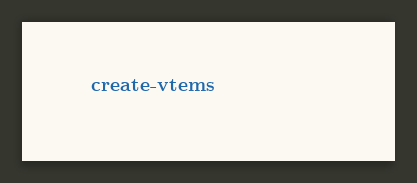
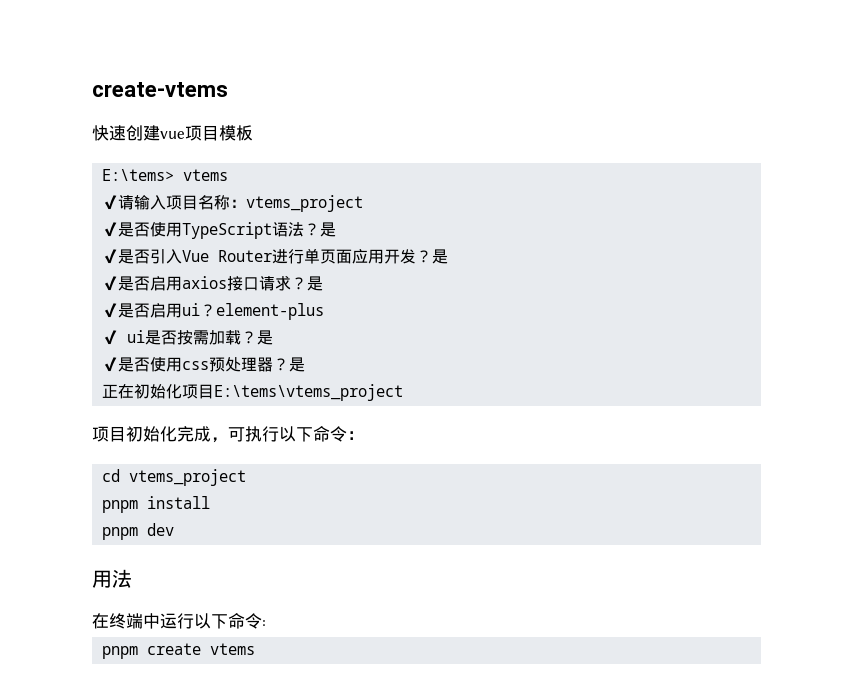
+ 快速创建vue项目模板
+ E:\tems> vtems
+ ✔请输入项目名称：vtems_project
+ ✔是否使用TypeScript语法？是
+ ✔是否引入Vue Router进行单页面应用开发？是
+ ✔是否启用axios接口请求？是
+ ✔是否启用ui？element-plus
+ ✔ ui是否按需加载？是
+ ✔是否使用css预处理器？是
+ 正在初始化项目E:\tems\vtems_project
+ 项目初始化完成，可执行以下命令：
+ cd vtems_project
+ pnpm install
+ pnpm dev
+ 用法
+ 在终端中运行以下命令:
+ pnpm create vtems

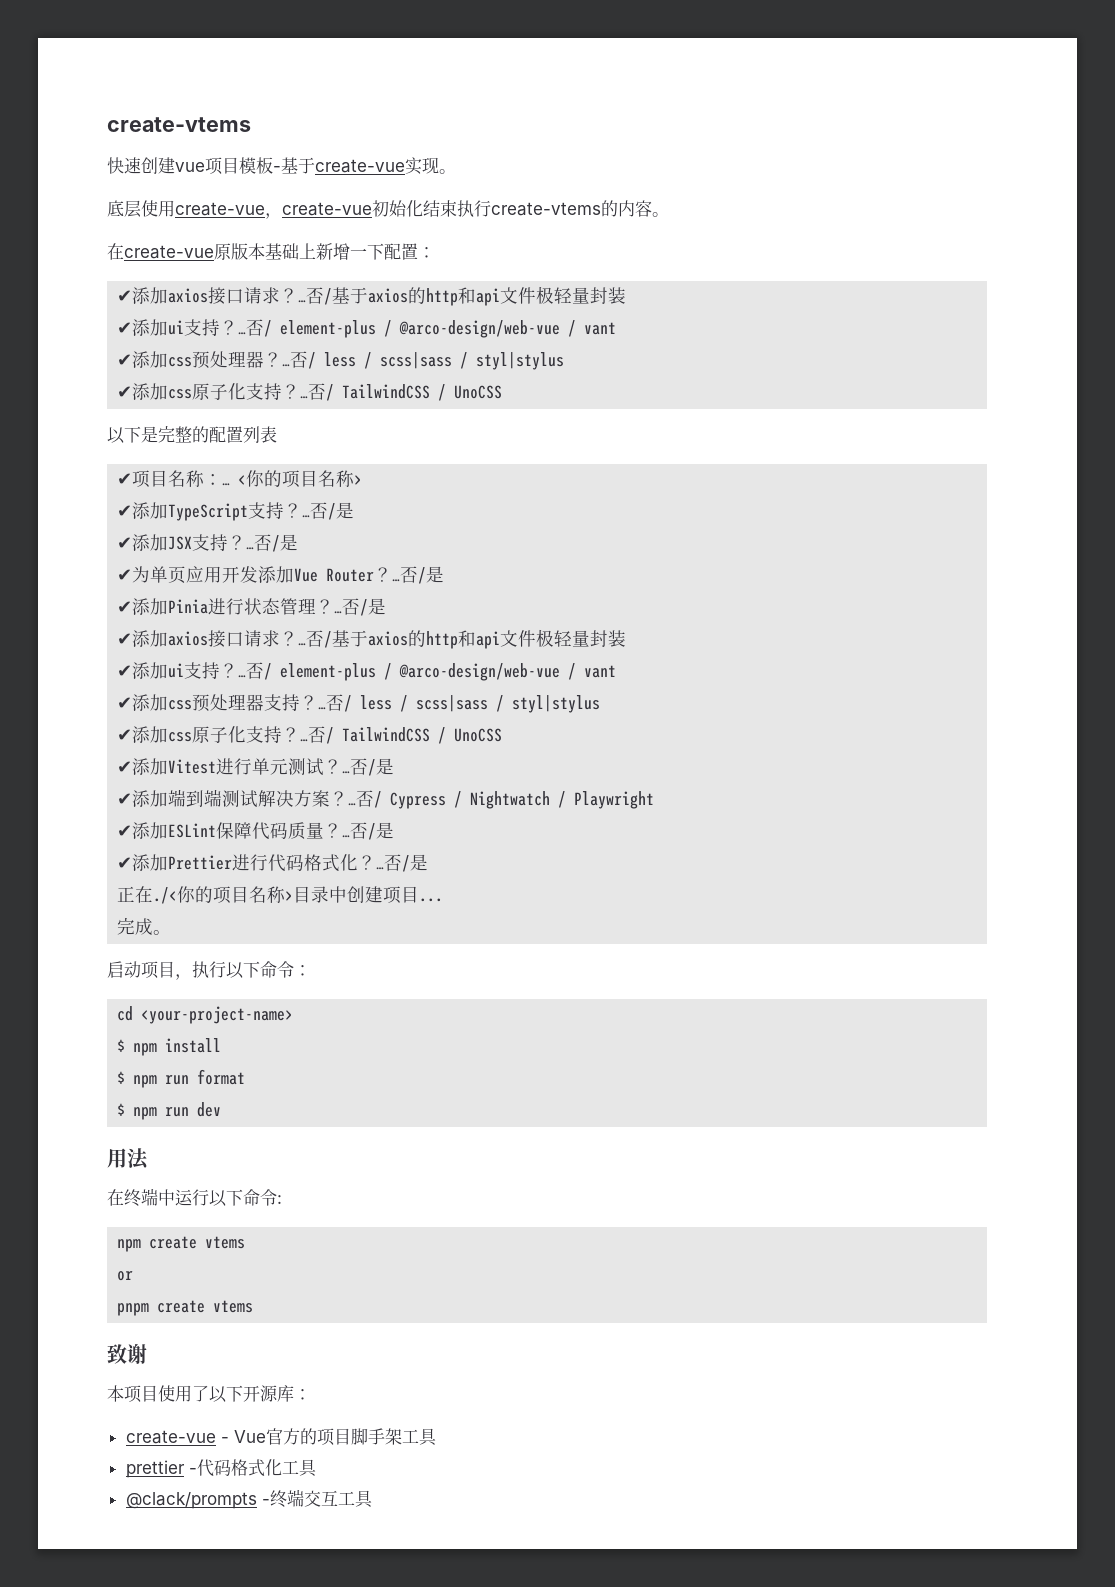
- 快速创建vue项目模板
- E:\tems> vtems
- ✔请输入项目名称：vtems_project
- ✔是否使用TypeScript语法？是
- ✔是否引入Vue Router进行单页面应用开发？是
- ✔是否启用axios接口请求？是
- ✔是否启用ui？element-plus
- ✔ ui是否按需加载？是
- ✔是否使用css预处理器？是
- 正在初始化项目E:\tems\vtems_project
- 项目初始化完成，可执行以下命令：
+ 快速创建vue项目模板-基于create-vue实现。
+ 底层使用create-vue，create-vue初始化结束执行create-vtems的内容。
+ 在create-vue原版本基础上新增一下配置：
+ ✔添加axios接口请求？…否/基于axios的http和api文件极轻量封装
+ ✔添加ui支持？…否/ element-plus / @arco-design/web-vue / vant
+ ✔添加css预处理器？…否/ less / scss|sass / styl|stylus
+ ✔添加css原子化支持？…否/ TailwindCSS / UnoCSS
+ 以下是完整的配置列表
+ ✔项目名称：… <你的项目名称>
+ ✔添加TypeScript支持？…否/是
+ ✔添加JSX支持？…否/是
+ ✔为单页应用开发添加Vue Router？…否/是
+ ✔添加Pinia进行状态管理？…否/是
+ ✔添加axios接口请求？…否/基于axios的http和api文件极轻量封装
+ ✔添加ui支持？…否/ element-plus / @arco-design/web-vue / vant
+ ✔添加css预处理器支持？…否/ less / scss|sass / styl|stylus
+ ✔添加css原子化支持？…否/ TailwindCSS / UnoCSS
+ ✔添加Vitest进行单元测试？…否/是
+ ✔添加端到端测试解决方案？…否/ Cypress / Nightwatch / Playwright
+ ✔添加ESLint保障代码质量？…否/是
+ ✔添加Prettier进行代码格式化？…否/是
+ 正在./<你的项目名称>目录中创建项目...
+ 完成。
+ 启动项目，执行以下命令：
- cd vtems_project
- pnpm install
- pnpm dev
+ cd <your-project-name>
+ $ npm install
+ $ npm run format
+ $ npm run dev
+ npm create vtems
+ or
+ 致谢
+ 本项目使用了以下开源库：
+ create-vue - Vue官方的项目脚手架工具
+ prettier -代码格式化工具
+ @clack/prompts -终端交互工具

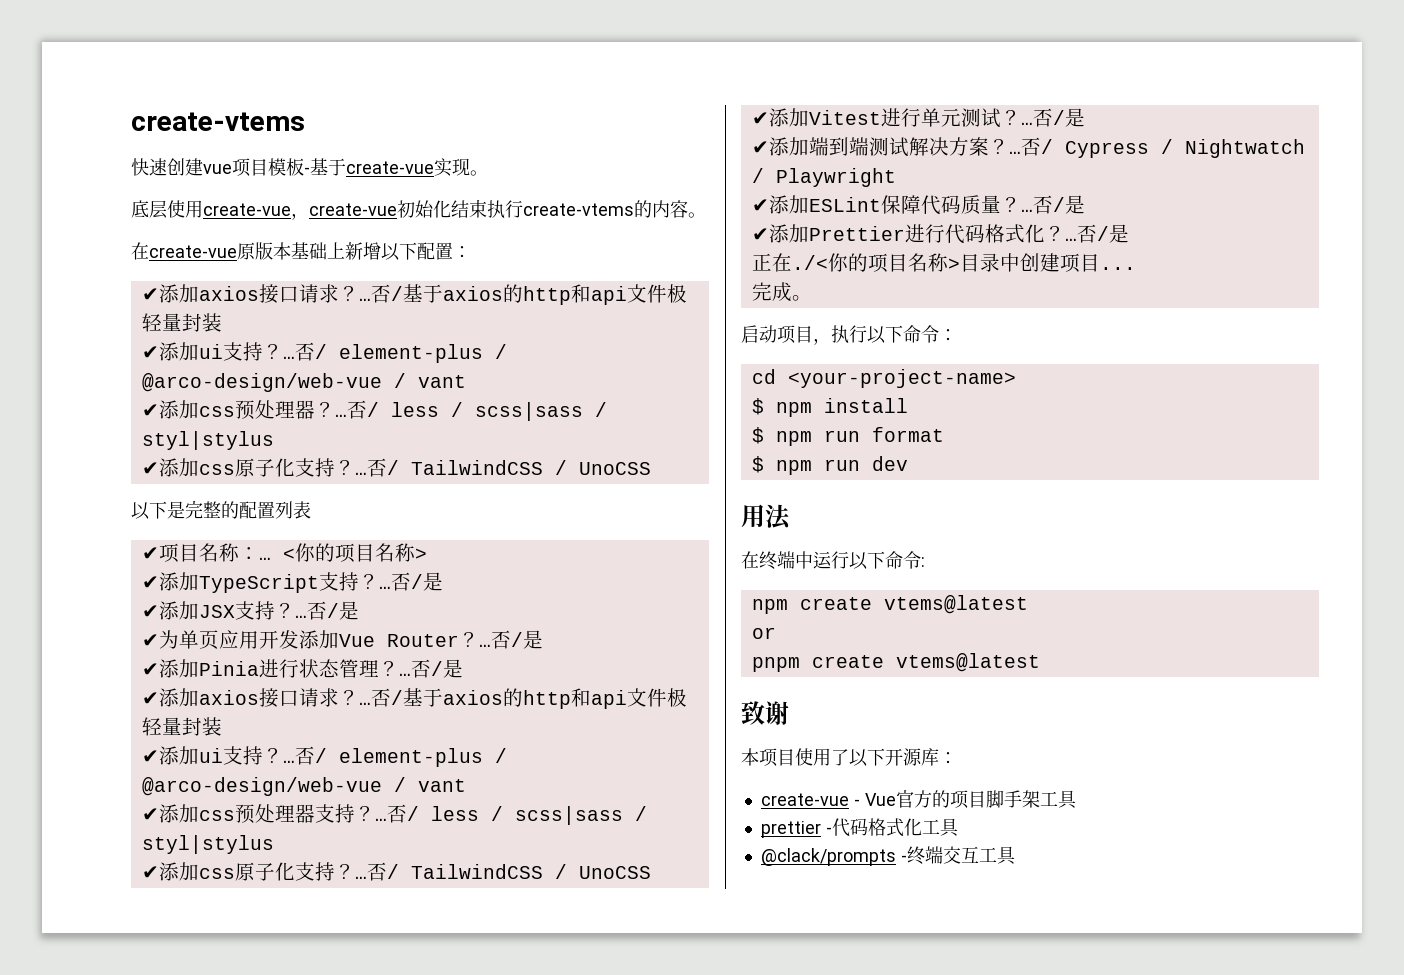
- 在create-vue原版本基础上新增一下配置：
+ 在create-vue原版本基础上新增以下配置：
- npm create vtems
+ npm create vtems@latest
- pnpm create vtems
+ pnpm create vtems@latest

